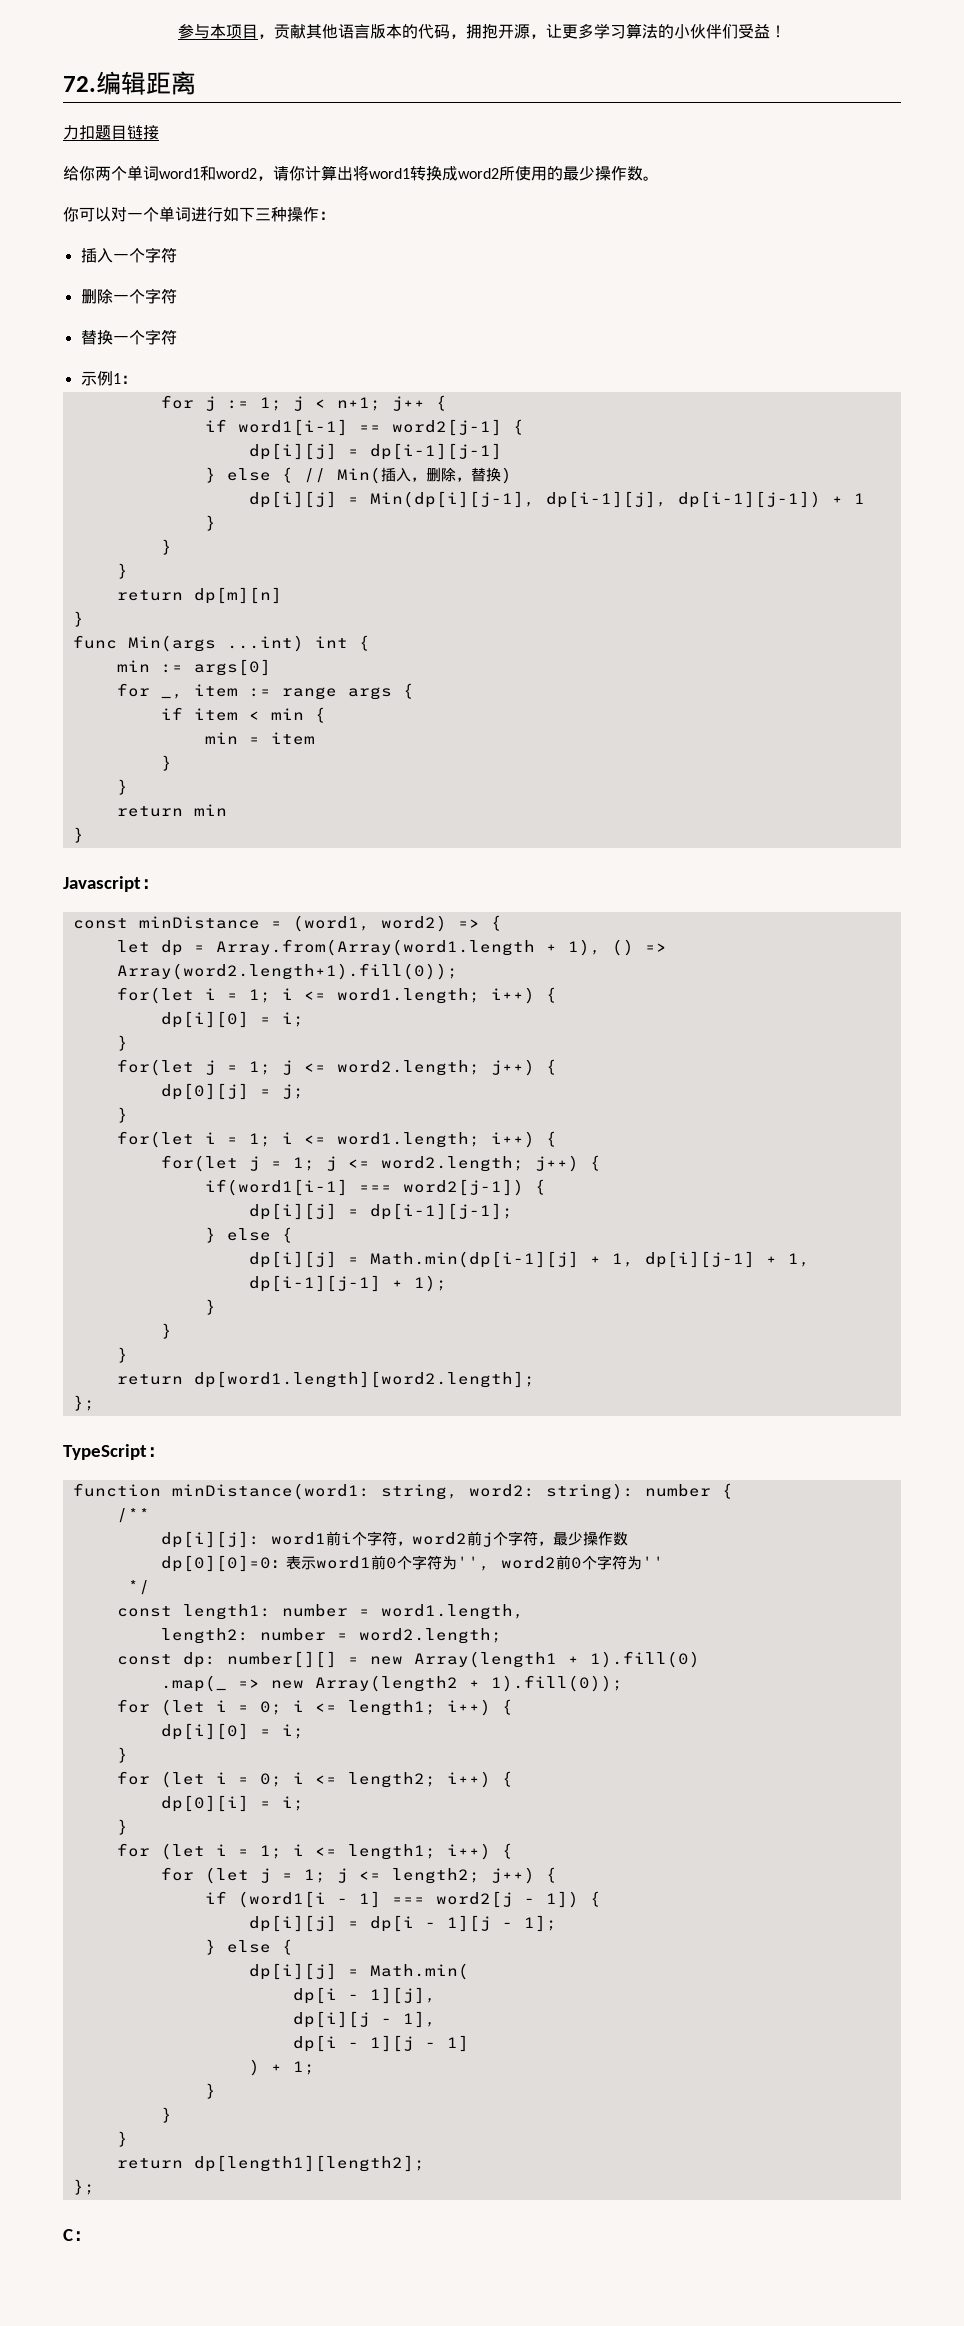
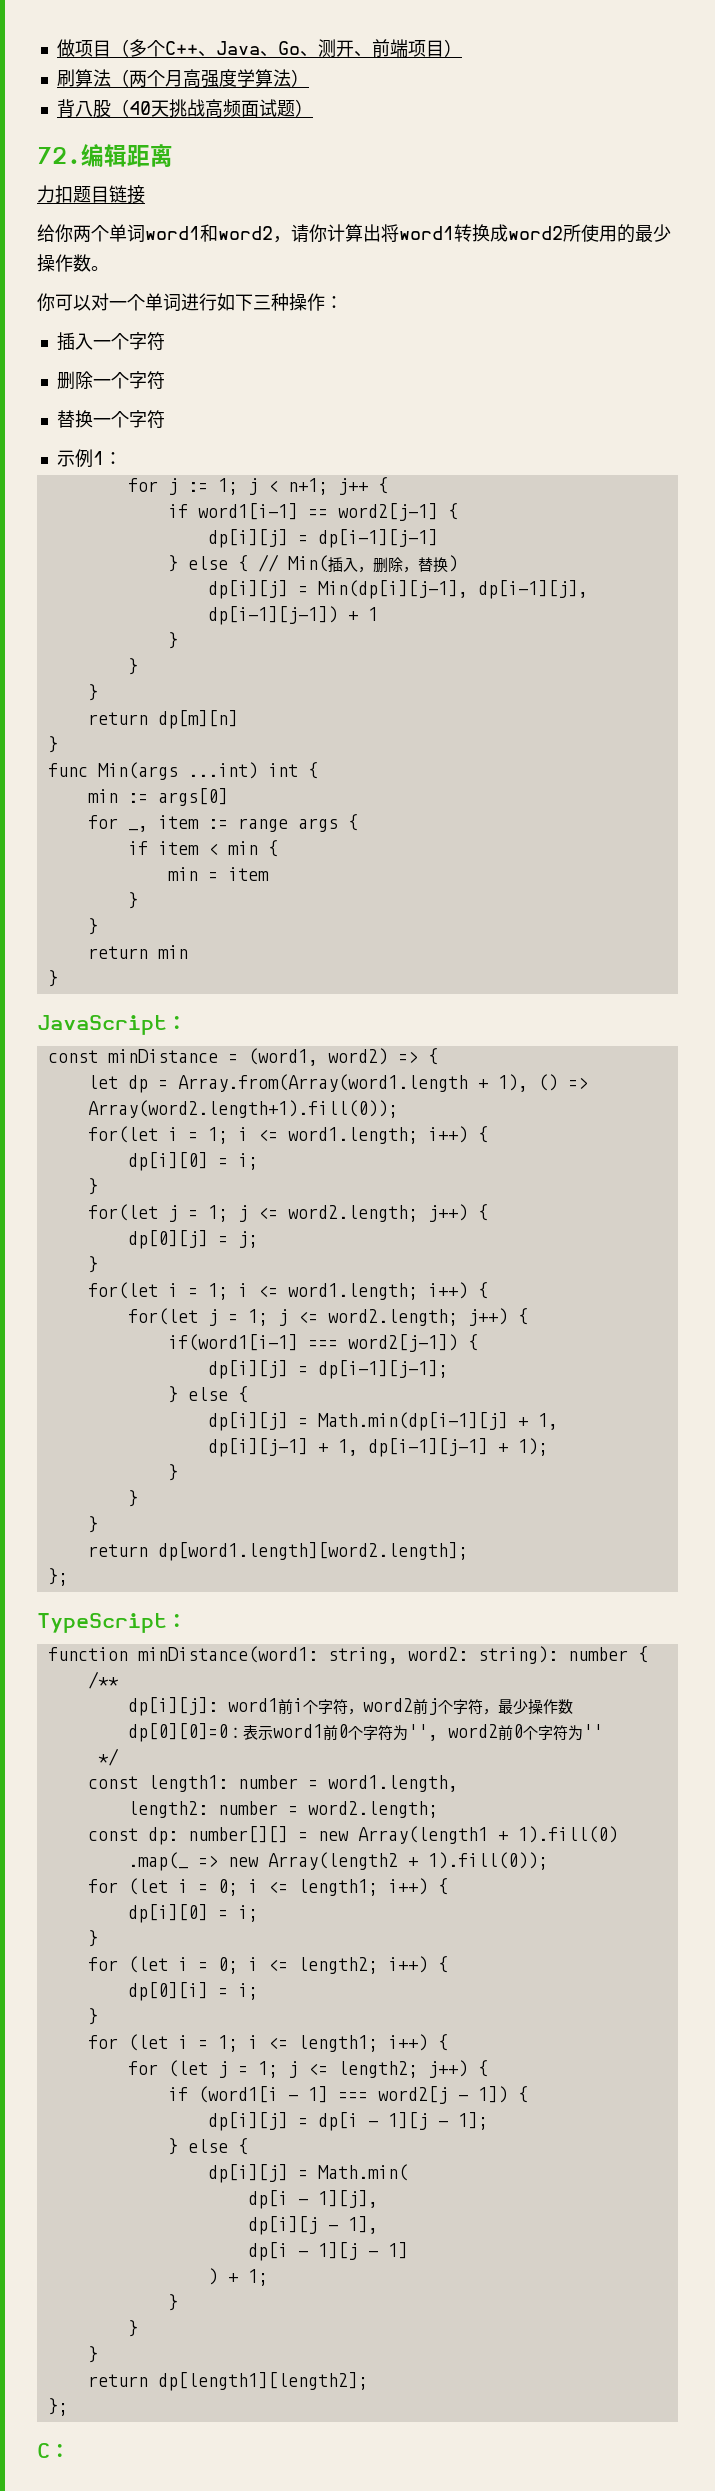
- 参与本项目，贡献其他语言版本的代码，拥抱开源，让更多学习算法的小伙伴们受益！
+ 做项目（多个C++、Java、Go、测开、前端项目）
+ 刷算法（两个月高强度学算法）
+ 背八股（40天挑战高频面试题）
- Javascript：
+ JavaScript：

